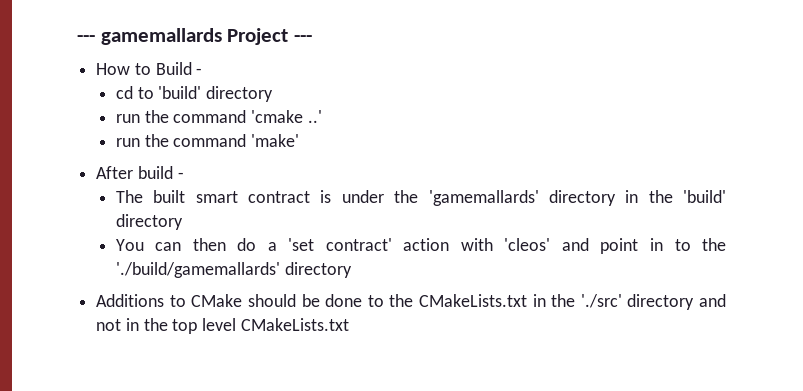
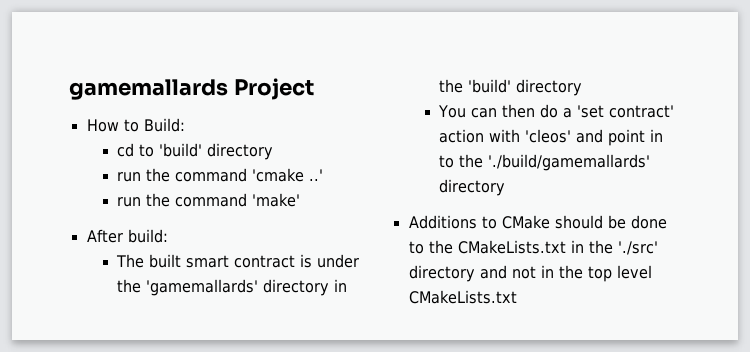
- --- gamemallards Project ---
+ gamemallards Project
- How to Build -
+ How to Build:
- After build -
+ After build:

